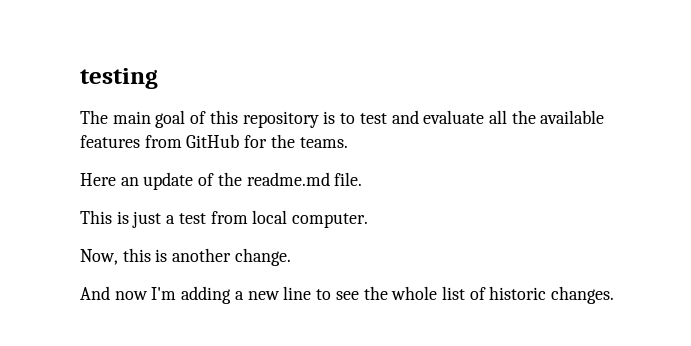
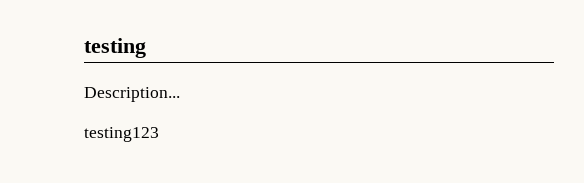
- The main goal of this repository is to test and evaluate all the available features from GitHub for the teams.
- Here an update of the readme.md file.
- This is just a test from local computer.
- Now, this is another change.
- And now I'm adding a new line to see the whole list of historic changes.
+ Description...
+ testing123

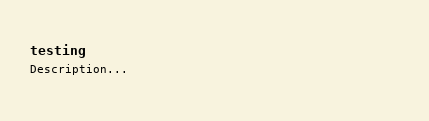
- testing123

